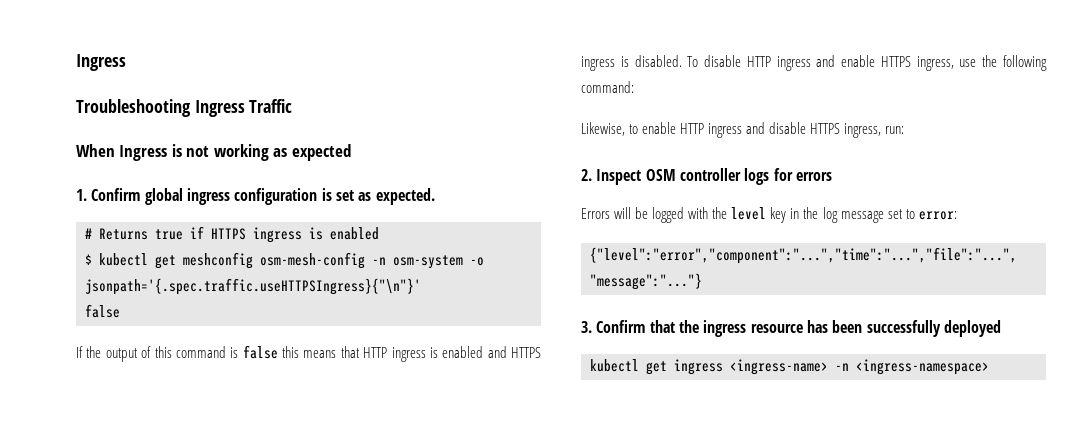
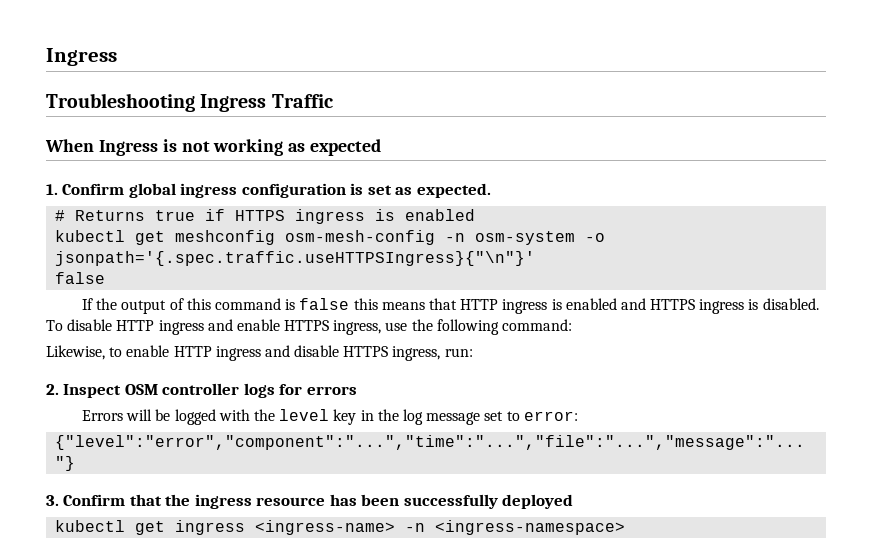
- $ kubectl get meshconfig osm-mesh-config -n osm-system -o jsonpath='{.spec.traffic.useHTTPSIngress}{"\n"}'
+ kubectl get meshconfig osm-mesh-config -n osm-system -o jsonpath='{.spec.traffic.useHTTPSIngress}{"\n"}'

